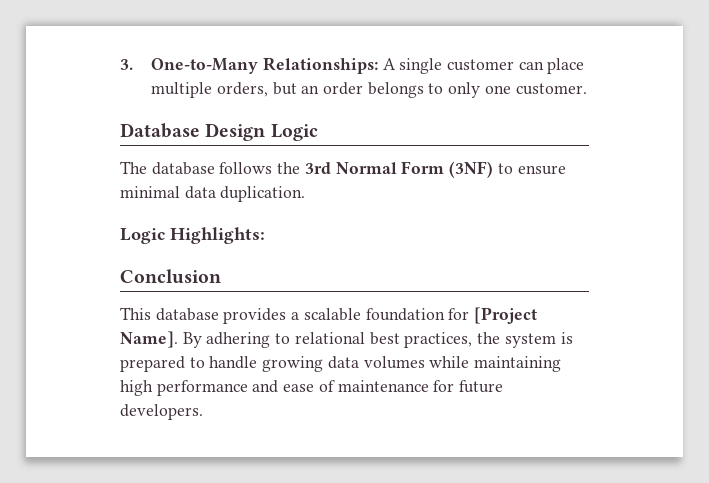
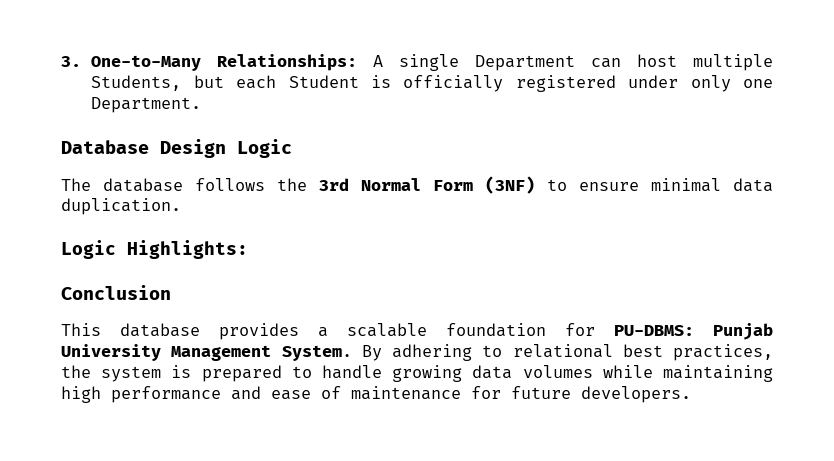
- 3. One-to-Many Relationships: A single customer can place multiple orders, but an order belongs to only one customer.
+ 3. One-to-Many Relationships: A single Department can host multiple Students, but each Student is officially registered under only one Department.
- This database provides a scalable foundation for [Project Name].
+ This database provides a scalable foundation for PU-DBMS: Punjab University Management System.

